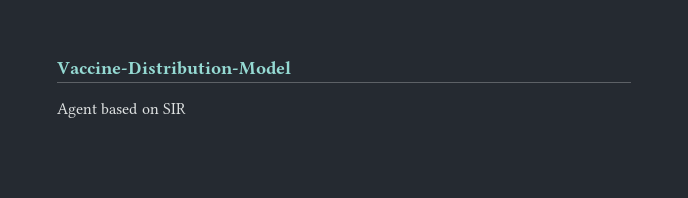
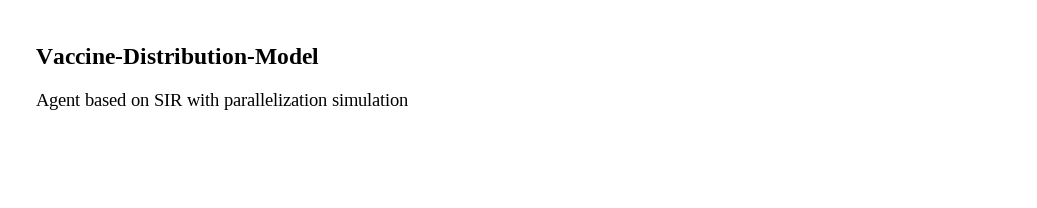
- Agent based on SIR
+ Agent based on SIR with parallelization simulation

